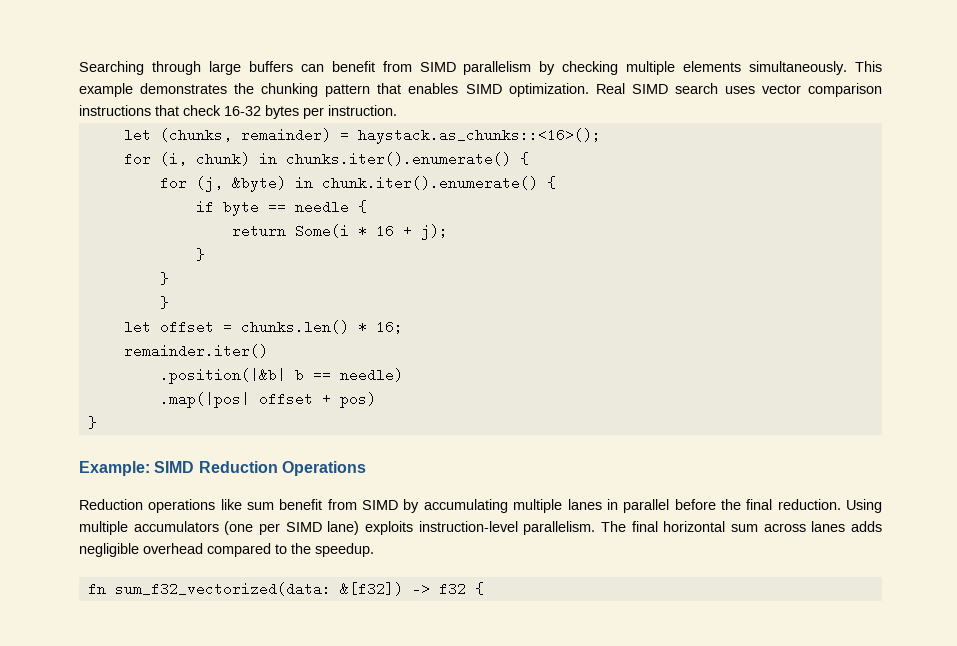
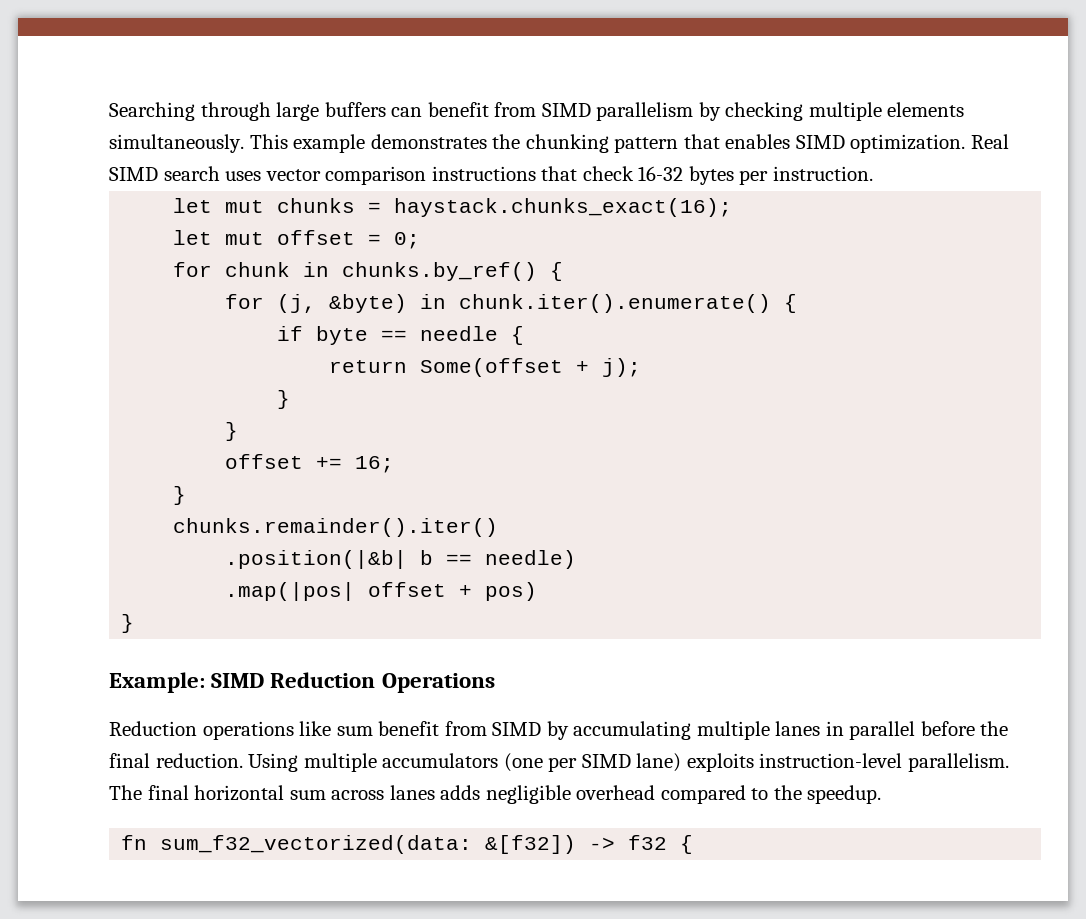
- let (chunks, remainder) = haystack.as_chunks::<16>();
- for (i, chunk) in chunks.iter().enumerate() {
+ let mut chunks = haystack.chunks_exact(16);
+ let mut offset = 0;
+ for chunk in chunks.by_ref() {
- return Some(i * 16 + j);
+ return Some(offset + j);
  }
  }
+ offset += 16;
  }
- let offset = chunks.len() * 16;
- remainder.iter()
+ chunks.remainder().iter()

